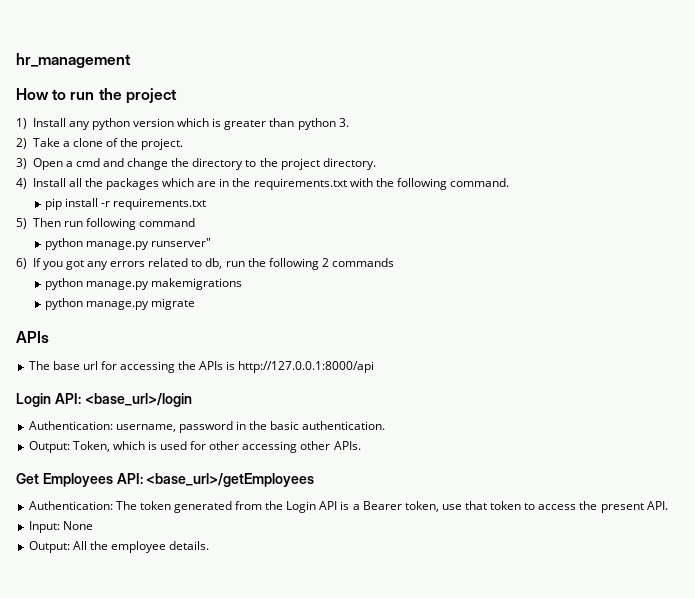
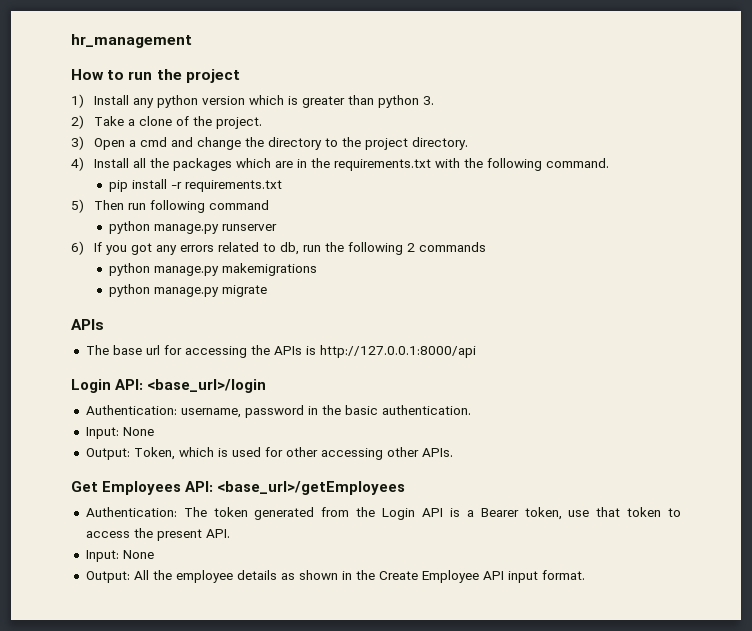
- python manage.py runserver"
+ python manage.py runserver
  Authentication: username, password in the basic authentication.
+ Input: None
- Output: All the employee details.
+ Output: All the employee details as shown in the Create Employee API input format.

